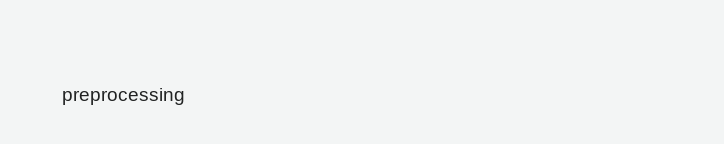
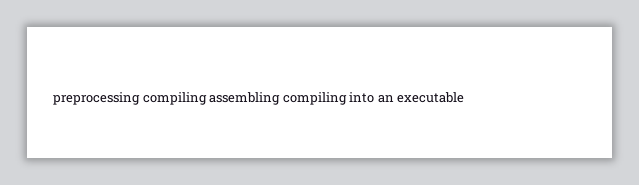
- preprocessing
+ preprocessing compiling assembling compiling into an executable

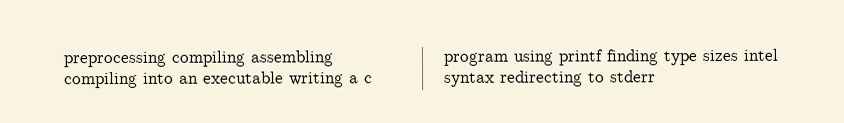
- preprocessing compiling assembling compiling into an executable
+ preprocessing compiling assembling compiling into an executable writing a c program using printf finding type sizes intel syntax redirecting to stderr

